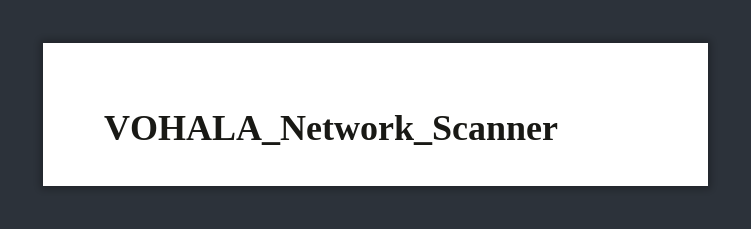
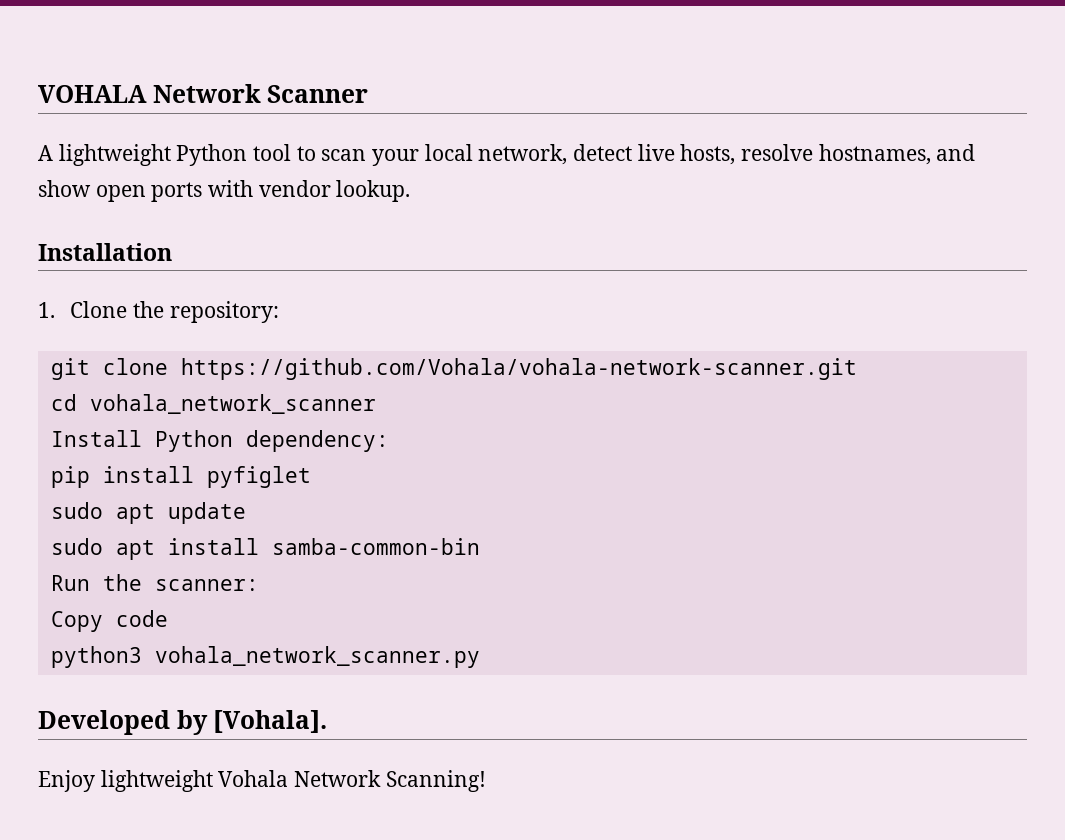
- VOHALA_Network_Scanner
+ VOHALA Network Scanner
+ A lightweight Python tool to scan your local network, detect live hosts, resolve hostnames, and show open ports with vendor lookup.
+ Installation
+ 1. Clone the repository:
+ git clone https://github.com/Vohala/vohala-network-scanner.git
+ cd vohala_network_scanner
+ Install Python dependency:
+ pip install pyfiglet
+ sudo apt update
+ sudo apt install samba-common-bin
+ Run the scanner:
+ Copy code
+ python3 vohala_network_scanner.py
+ Developed by [Vohala].
+ Enjoy lightweight Vohala Network Scanning!

